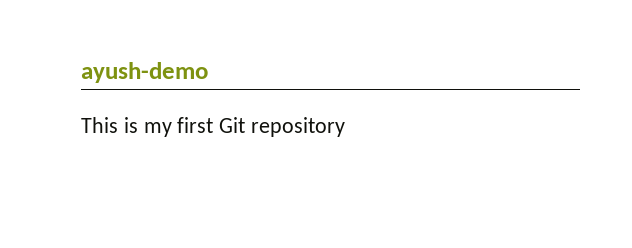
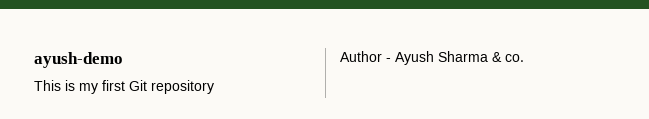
+ Author - Ayush Sharma & co.

